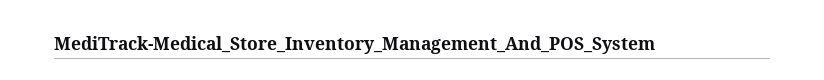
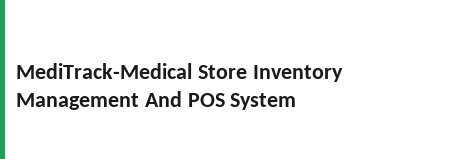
- MediTrack-Medical_Store_Inventory_Management_And_POS_System
+ MediTrack-Medical Store Inventory Management And POS System

